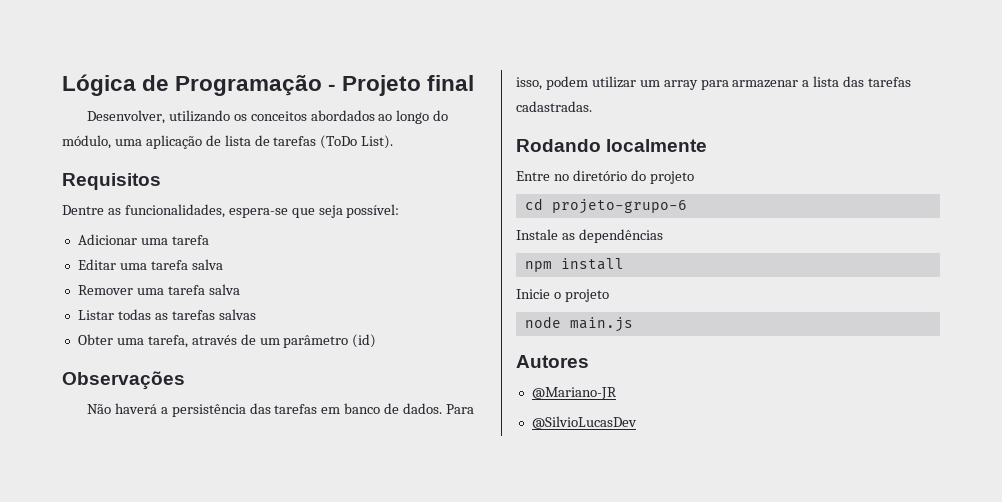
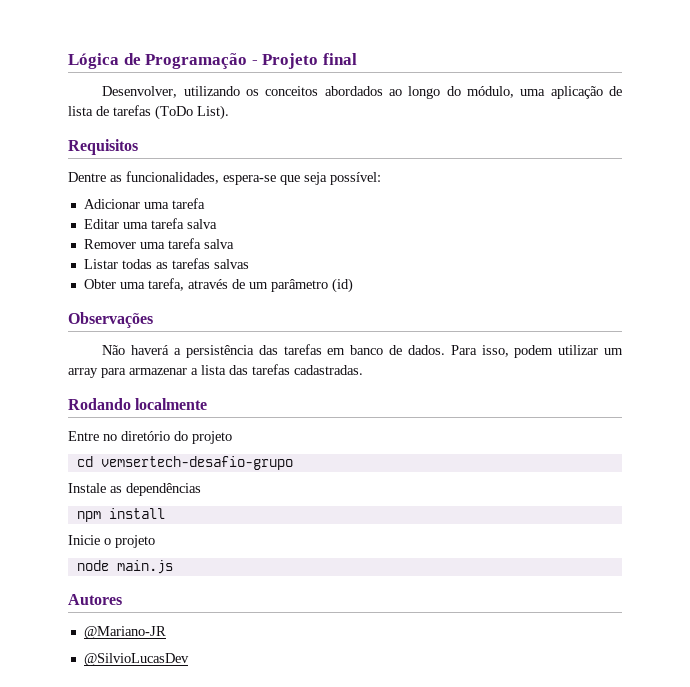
- cd projeto-grupo-6
+ cd vemsertech-desafio-grupo

